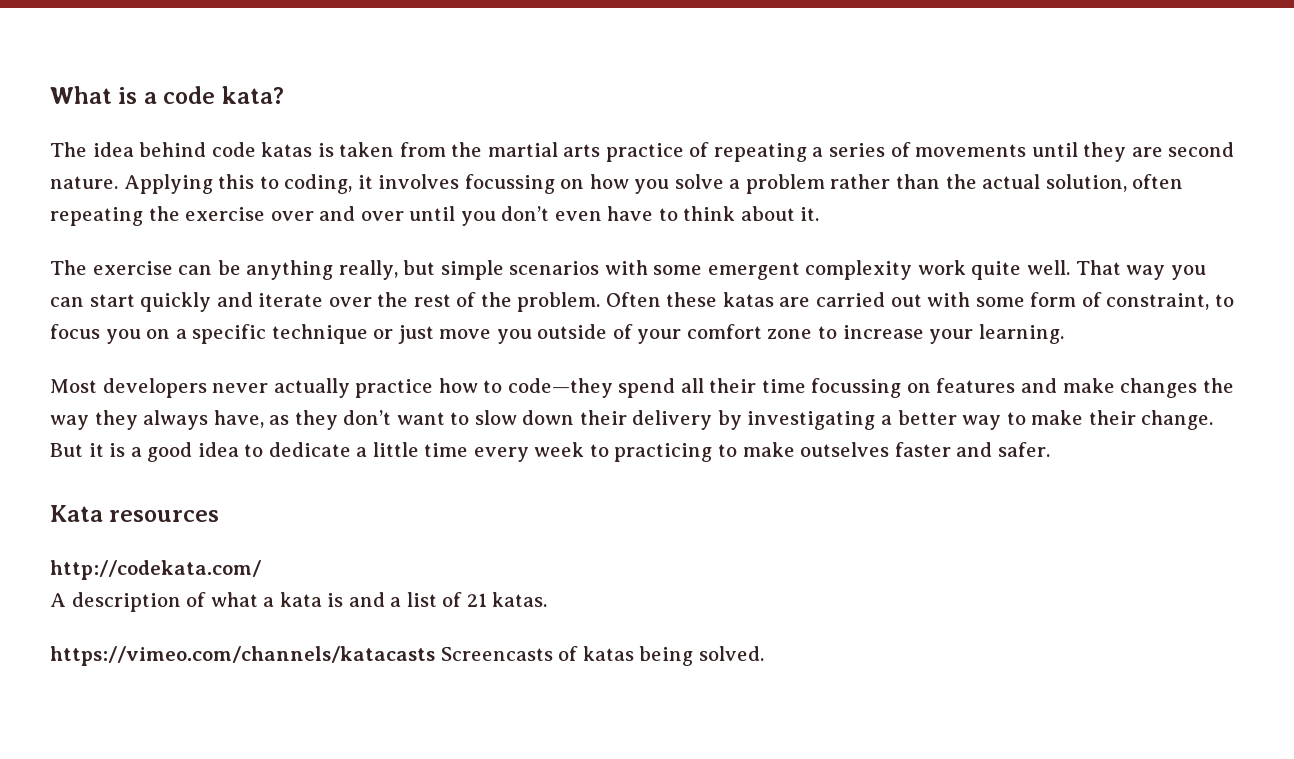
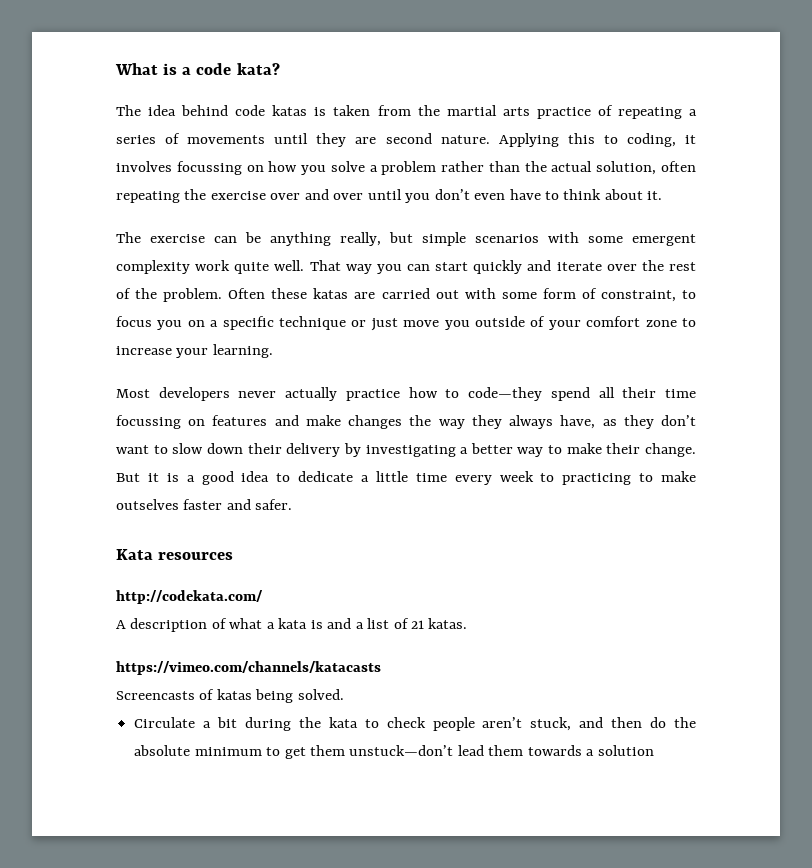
- https://vimeo.com/channels/katacasts Screencasts of katas being solved.
+ https://vimeo.com/channels/katacasts
+ Screencasts of katas being solved.
+ Circulate a bit during the kata to check people aren’t stuck, and then do the absolute minimum to get them unstuck—don’t lead them towards a solution

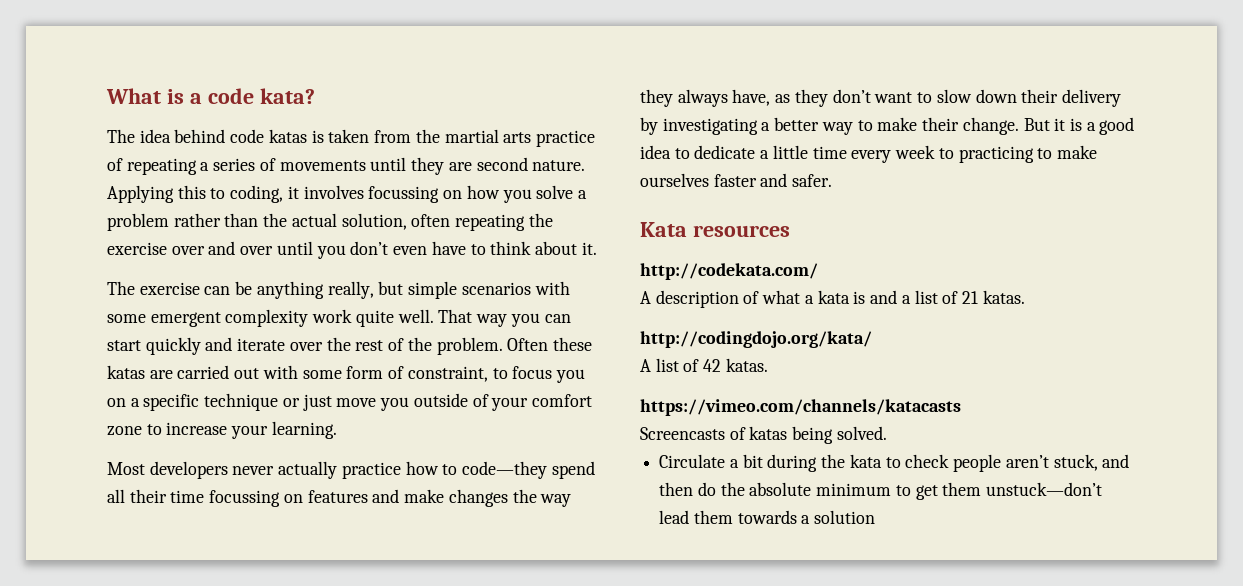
- But it is a good idea to dedicate a little time every week to practicing to make outselves faster and safer.
+ But it is a good idea to dedicate a little time every week to practicing to make ourselves faster and safer.
+ http://codingdojo.org/kata/
+ A list of 42 katas.

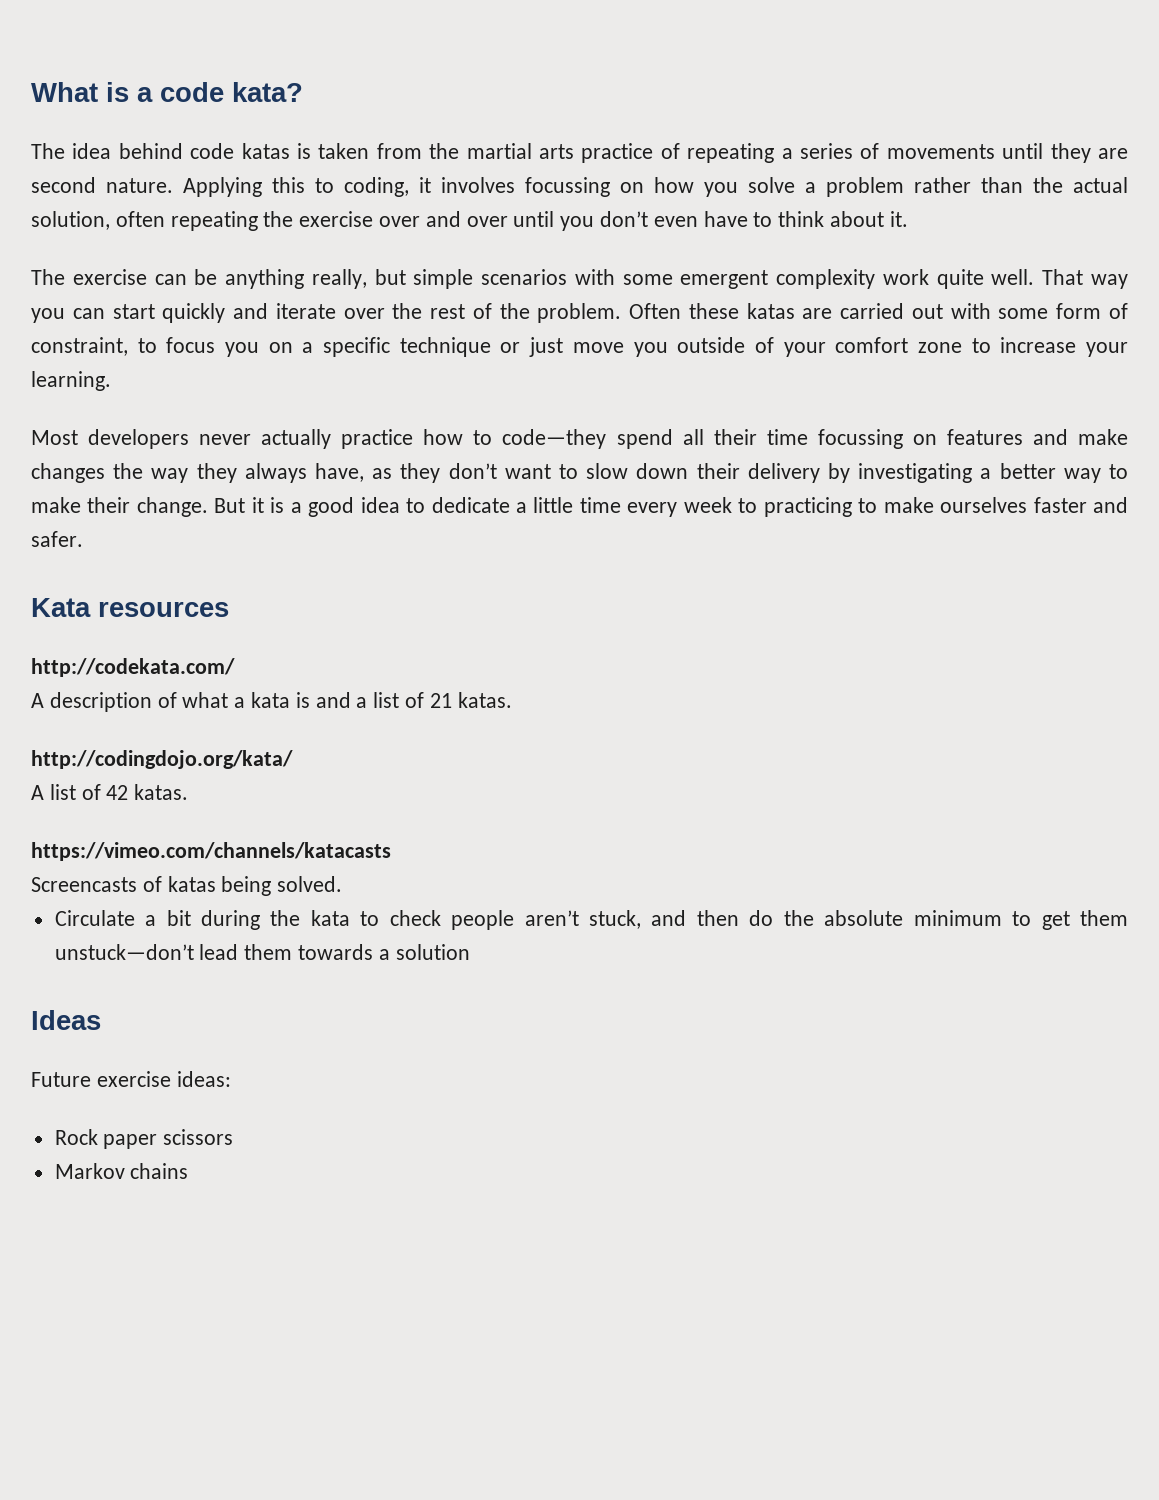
+ Ideas
+ Future exercise ideas:
+ Rock paper scissors
+ Markov chains

